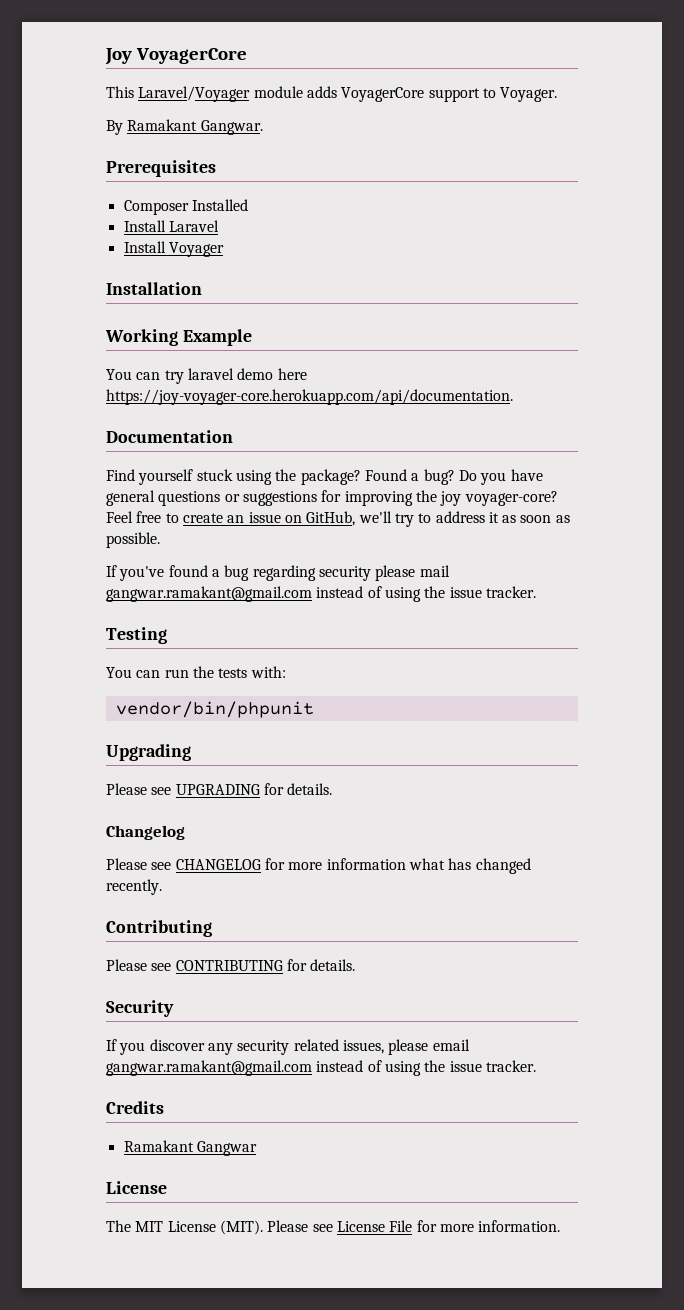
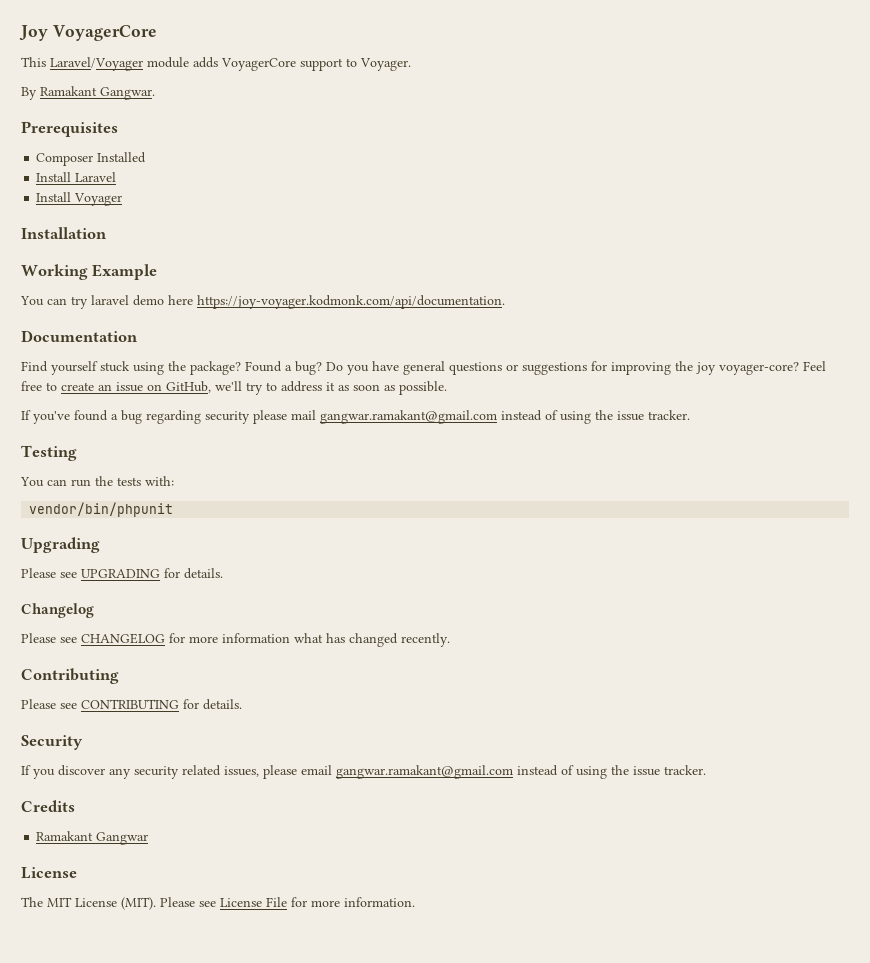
- You can try laravel demo here https://joy-voyager-core.herokuapp.com/api/documentation.
+ You can try laravel demo here https://joy-voyager.kodmonk.com/api/documentation.

